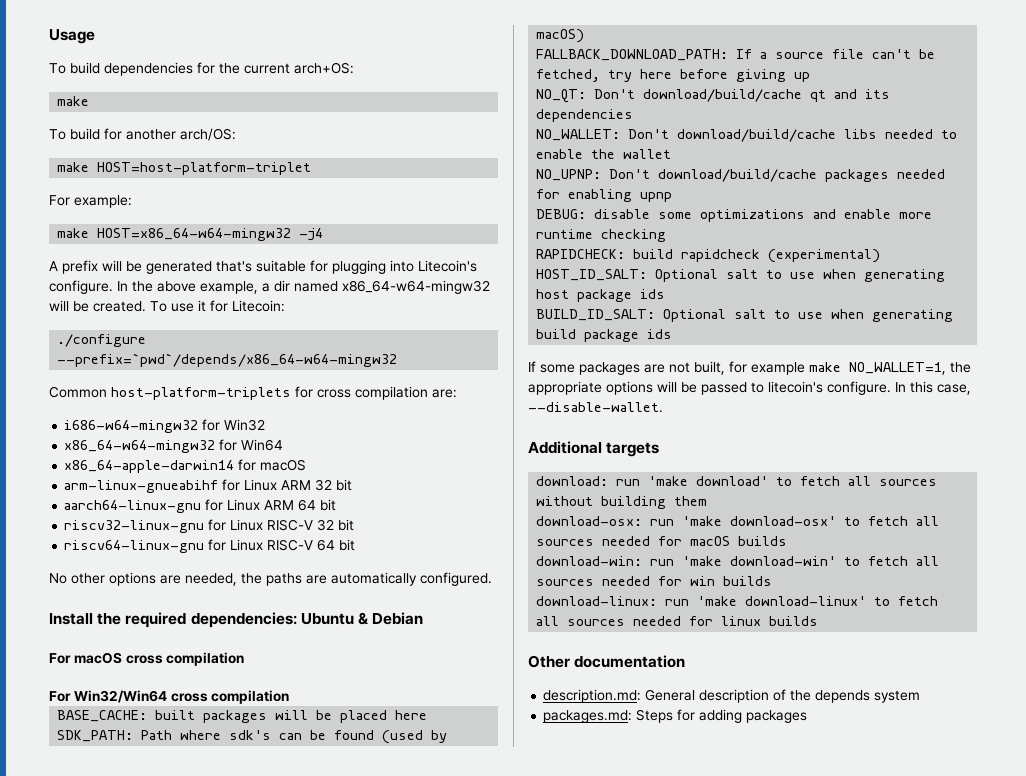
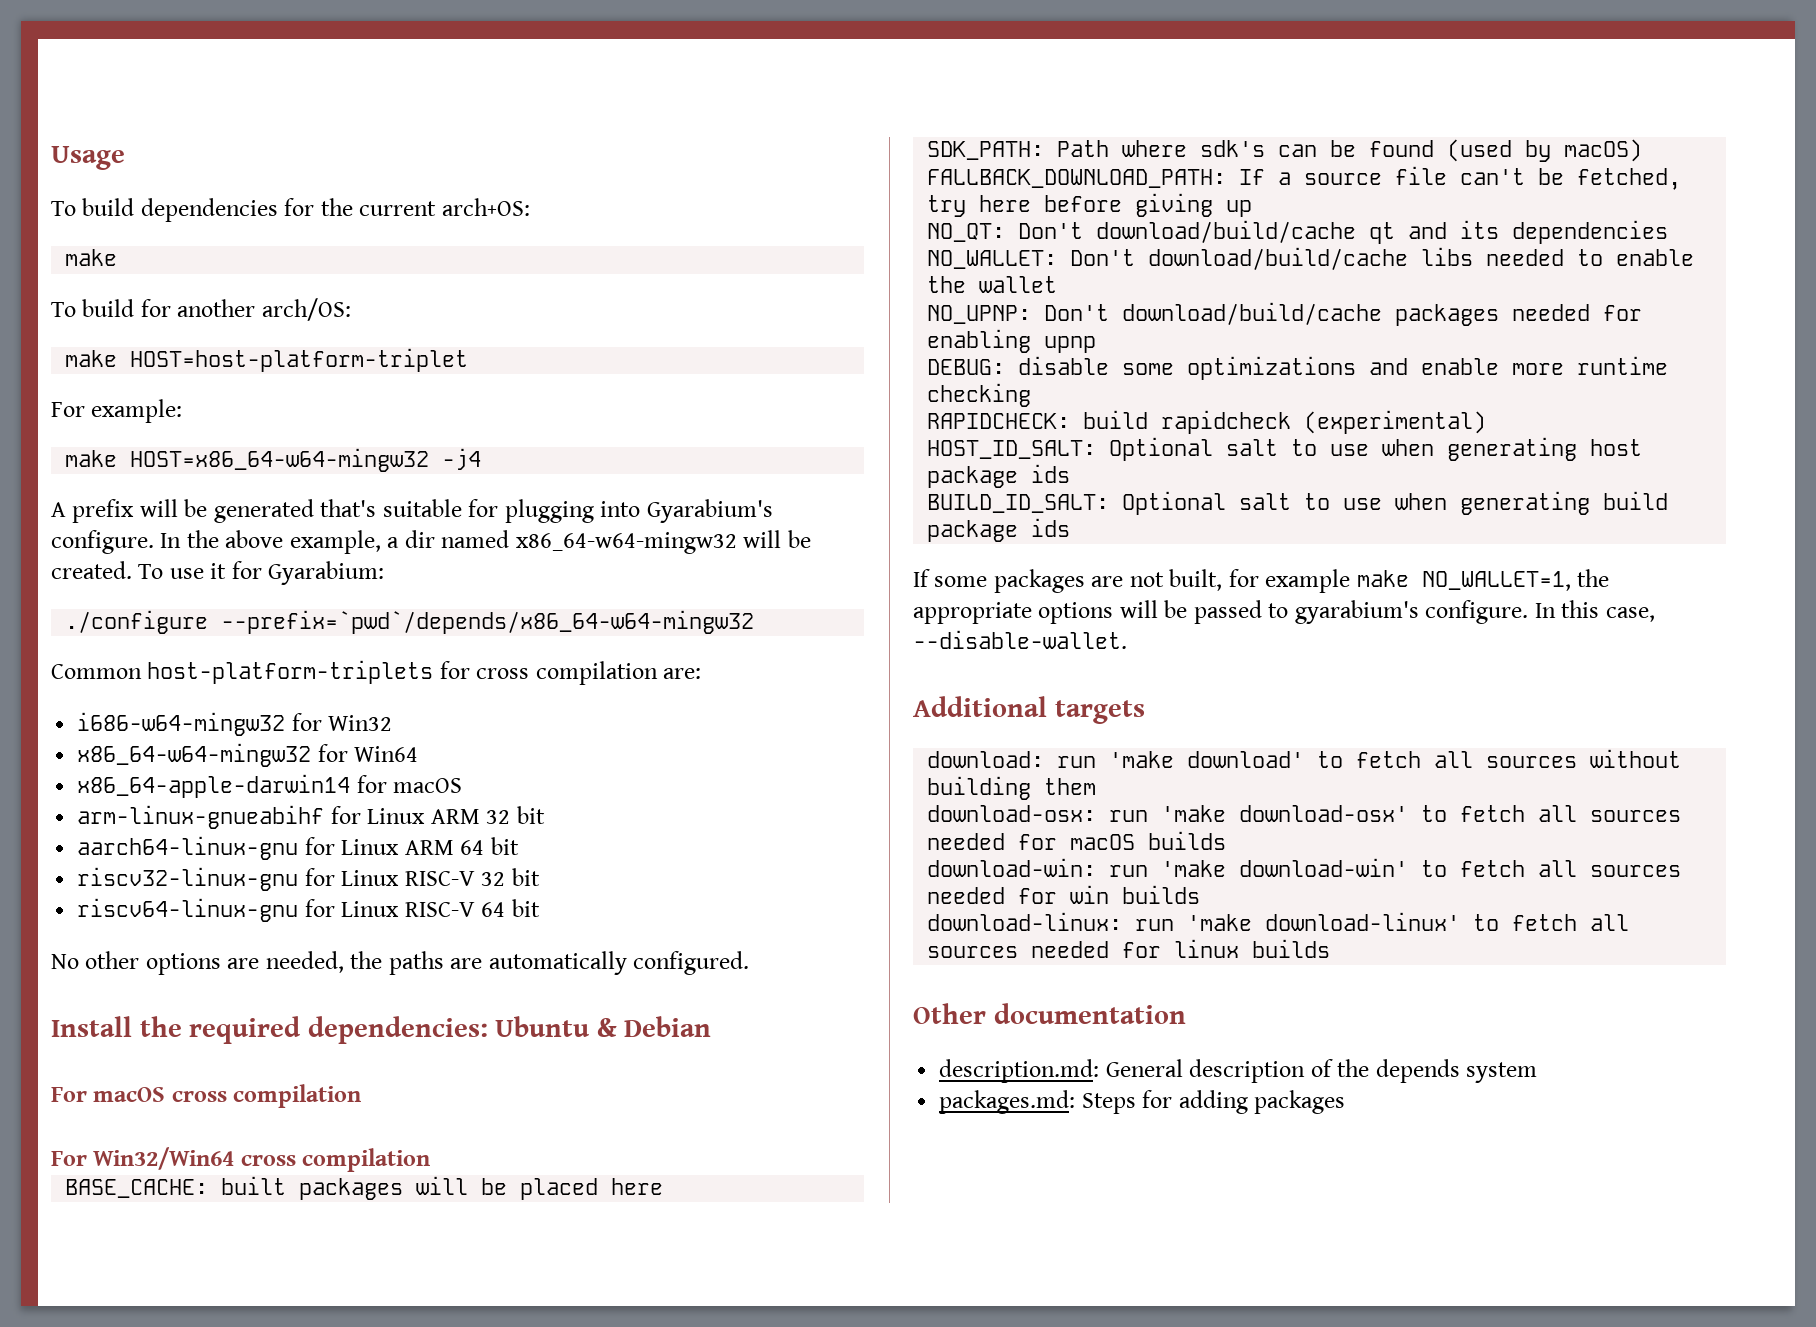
- A prefix will be generated that's suitable for plugging into Litecoin's configure.
+ A prefix will be generated that's suitable for plugging into Gyarabium's configure.
- To use it for Litecoin:
+ To use it for Gyarabium:
- If some packages are not built, for example make NO_WALLET=1, the appropriate options will be passed to litecoin's configure.
+ If some packages are not built, for example make NO_WALLET=1, the appropriate options will be passed to gyarabium's configure.

